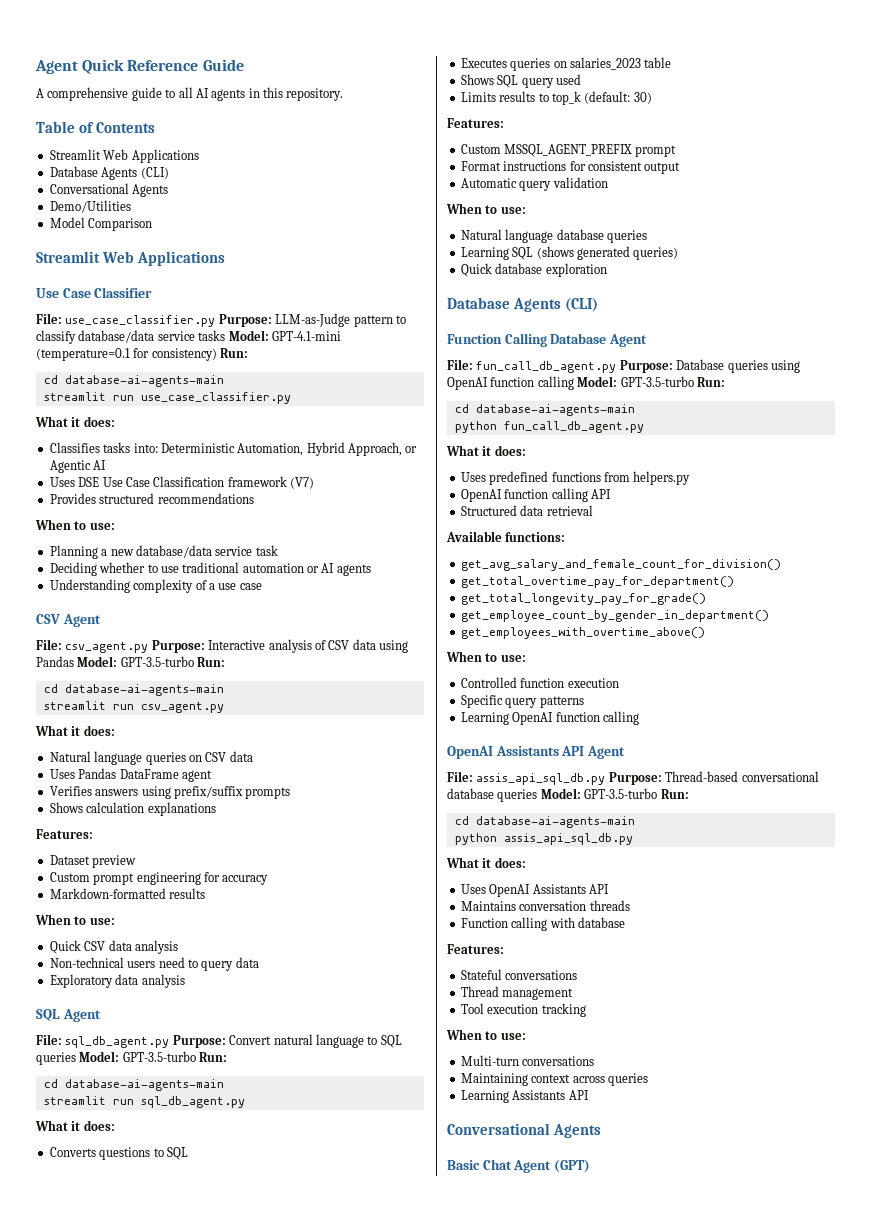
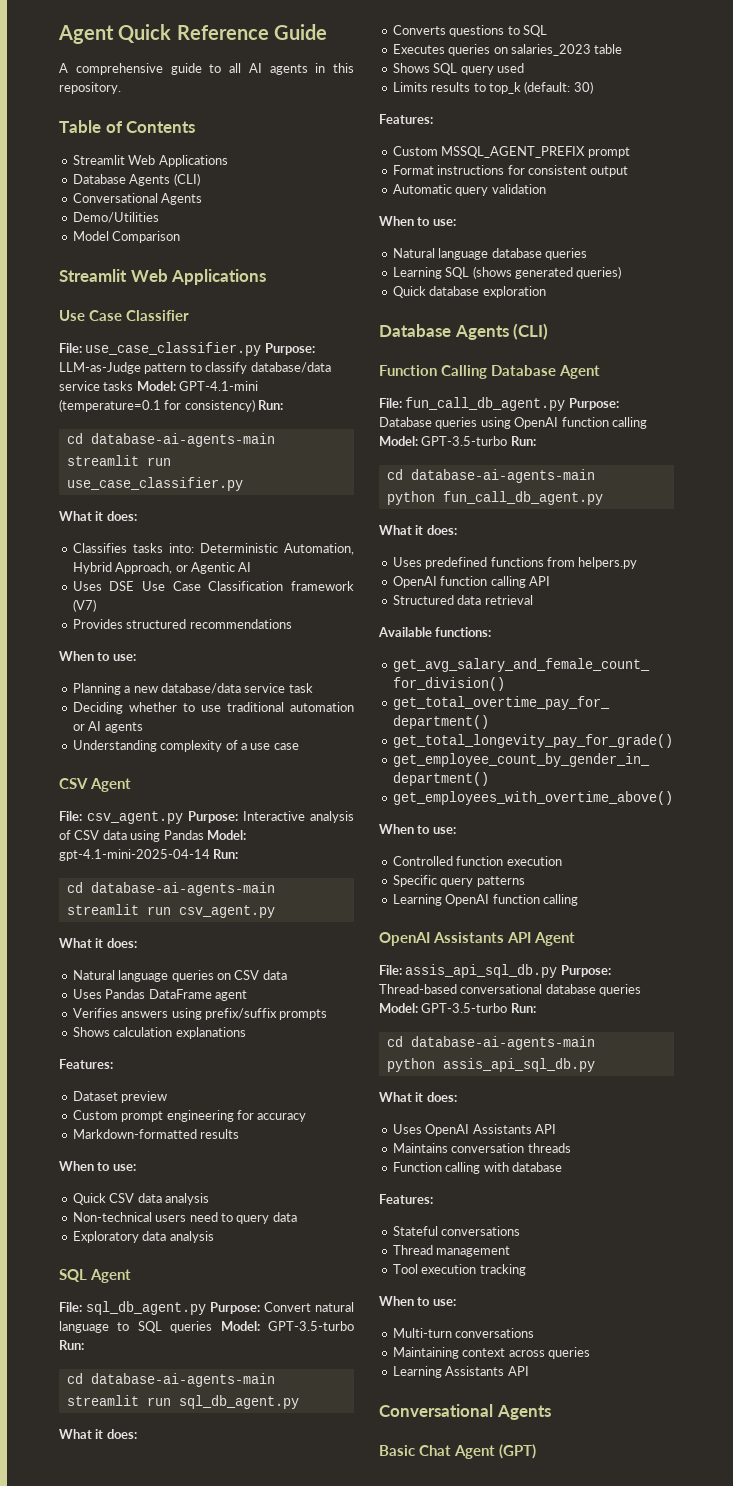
- File: csv_agent.py Purpose: Interactive analysis of CSV data using Pandas Model: GPT-3.5-turbo Run:
+ File: csv_agent.py Purpose: Interactive analysis of CSV data using Pandas Model: gpt-4.1-mini-2025-04-14 Run:

